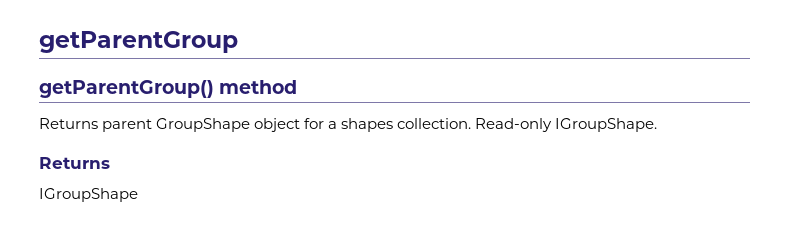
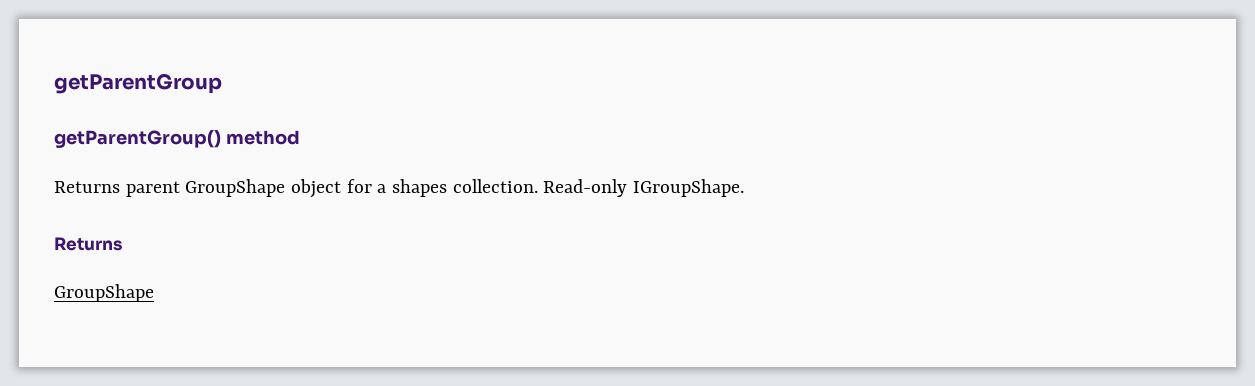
  Read-only IGroupShape.
  Returns
- IGroupShape
+ GroupShape

